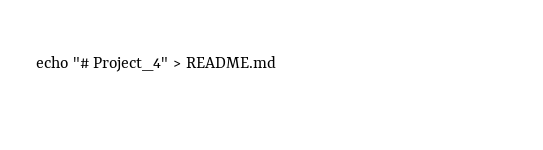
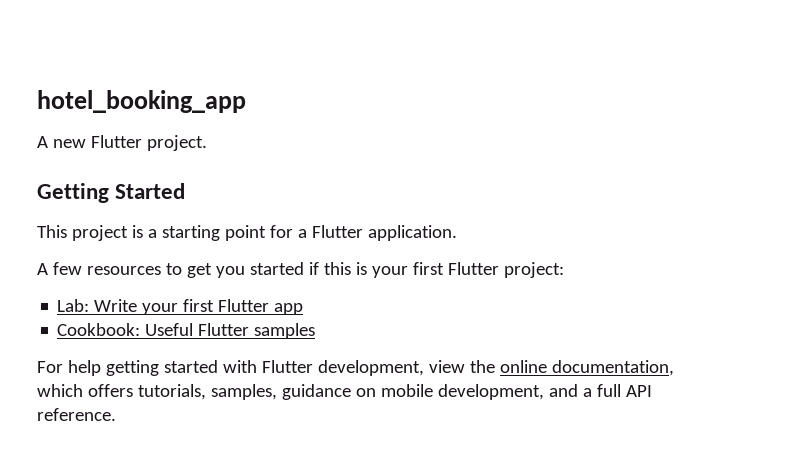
- echo "# Project_4" > README.md
+ hotel_booking_app
+ A new Flutter project.
+ Getting Started
+ This project is a starting point for a Flutter application.
+ A few resources to get you started if this is your first Flutter project:
+ Lab: Write your first Flutter app
+ Cookbook: Useful Flutter samples
+ For help getting started with Flutter development, view the online documentation, which offers tutorials, samples, guidance on mobile development, and a full API reference.

